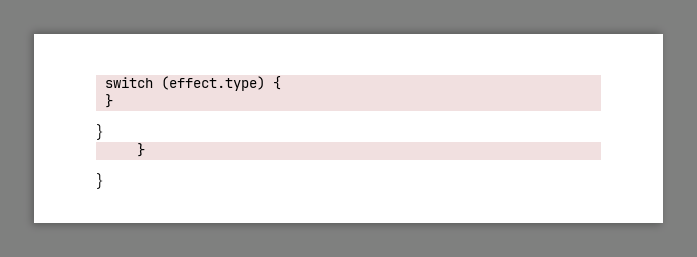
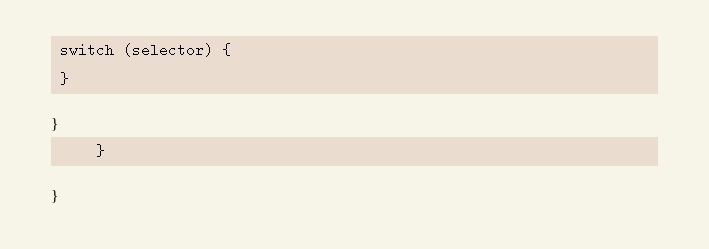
- switch (effect.type) {
+ switch (selector) {

